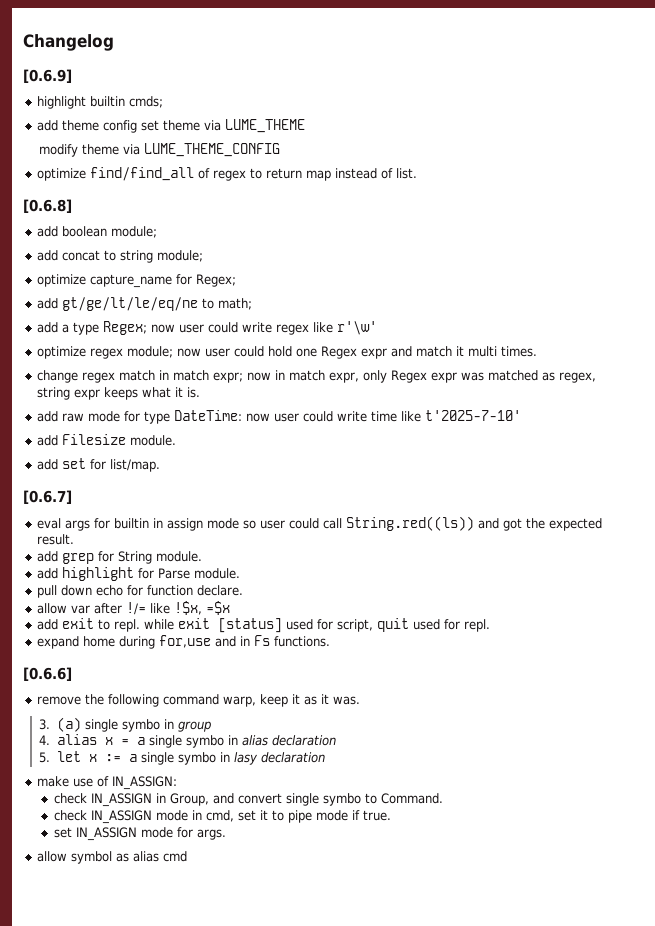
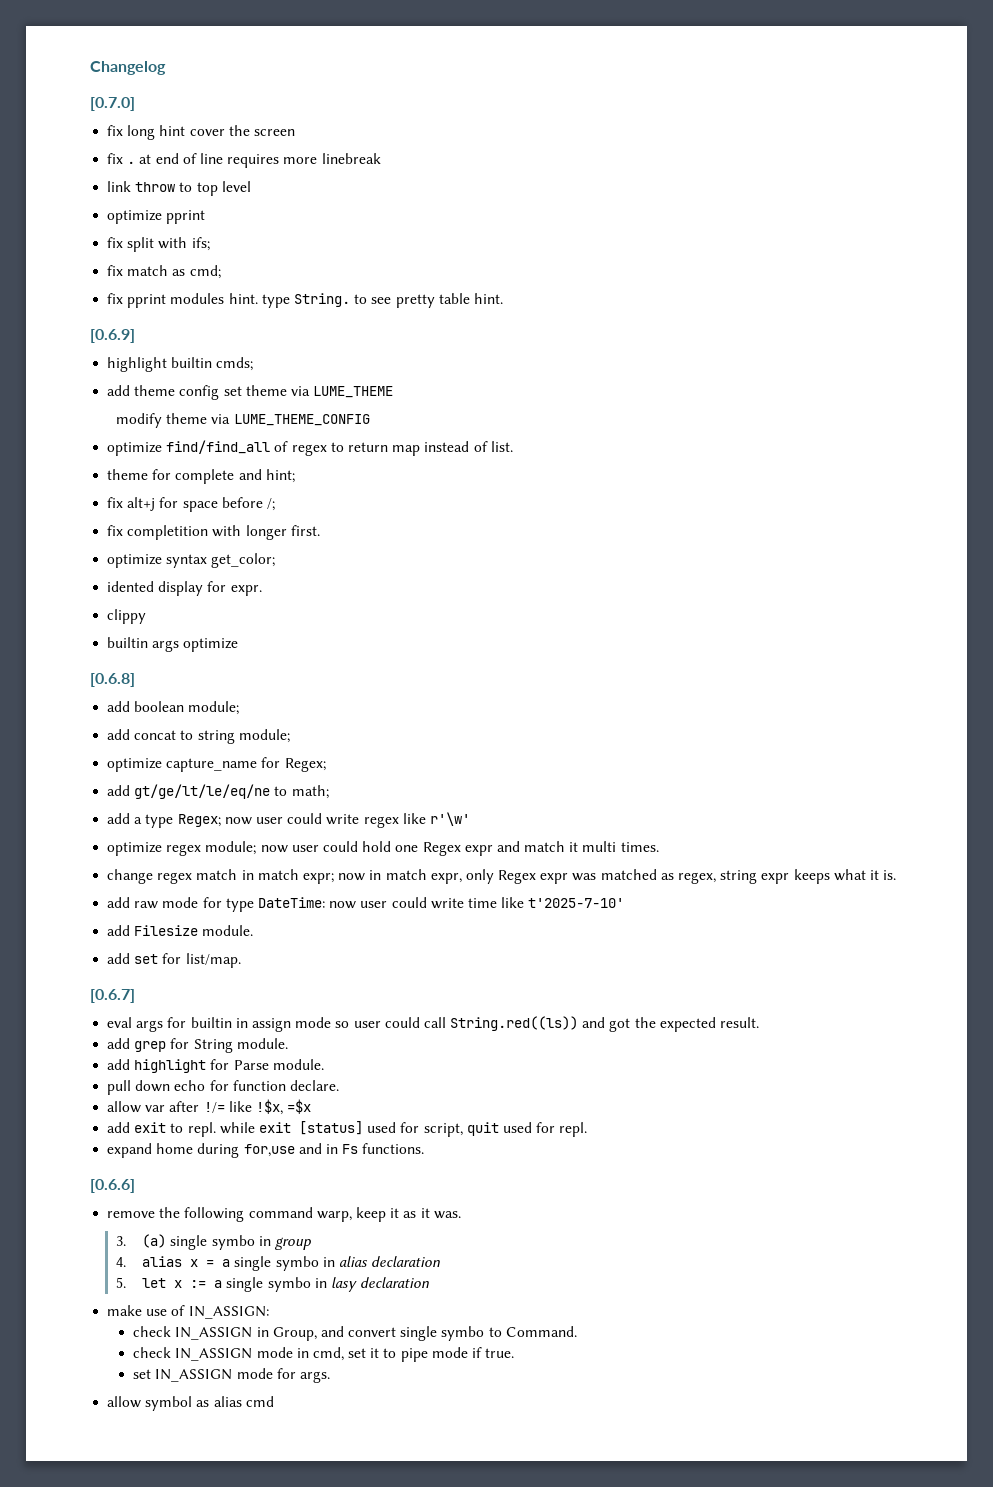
+ [0.7.0]
+ fix long hint cover the screen
+ fix . at end of line requires more linebreak
+ link throw to top level
+ optimize pprint
+ fix split with ifs;
+ fix match as cmd;
+ fix pprint modules hint. type String. to see pretty table hint.
+ theme for complete and hint;
+ fix alt+j for space before /;
+ fix completition with longer first.
+ optimize syntax get_color;
+ idented display for expr.
+ clippy
+ builtin args optimize

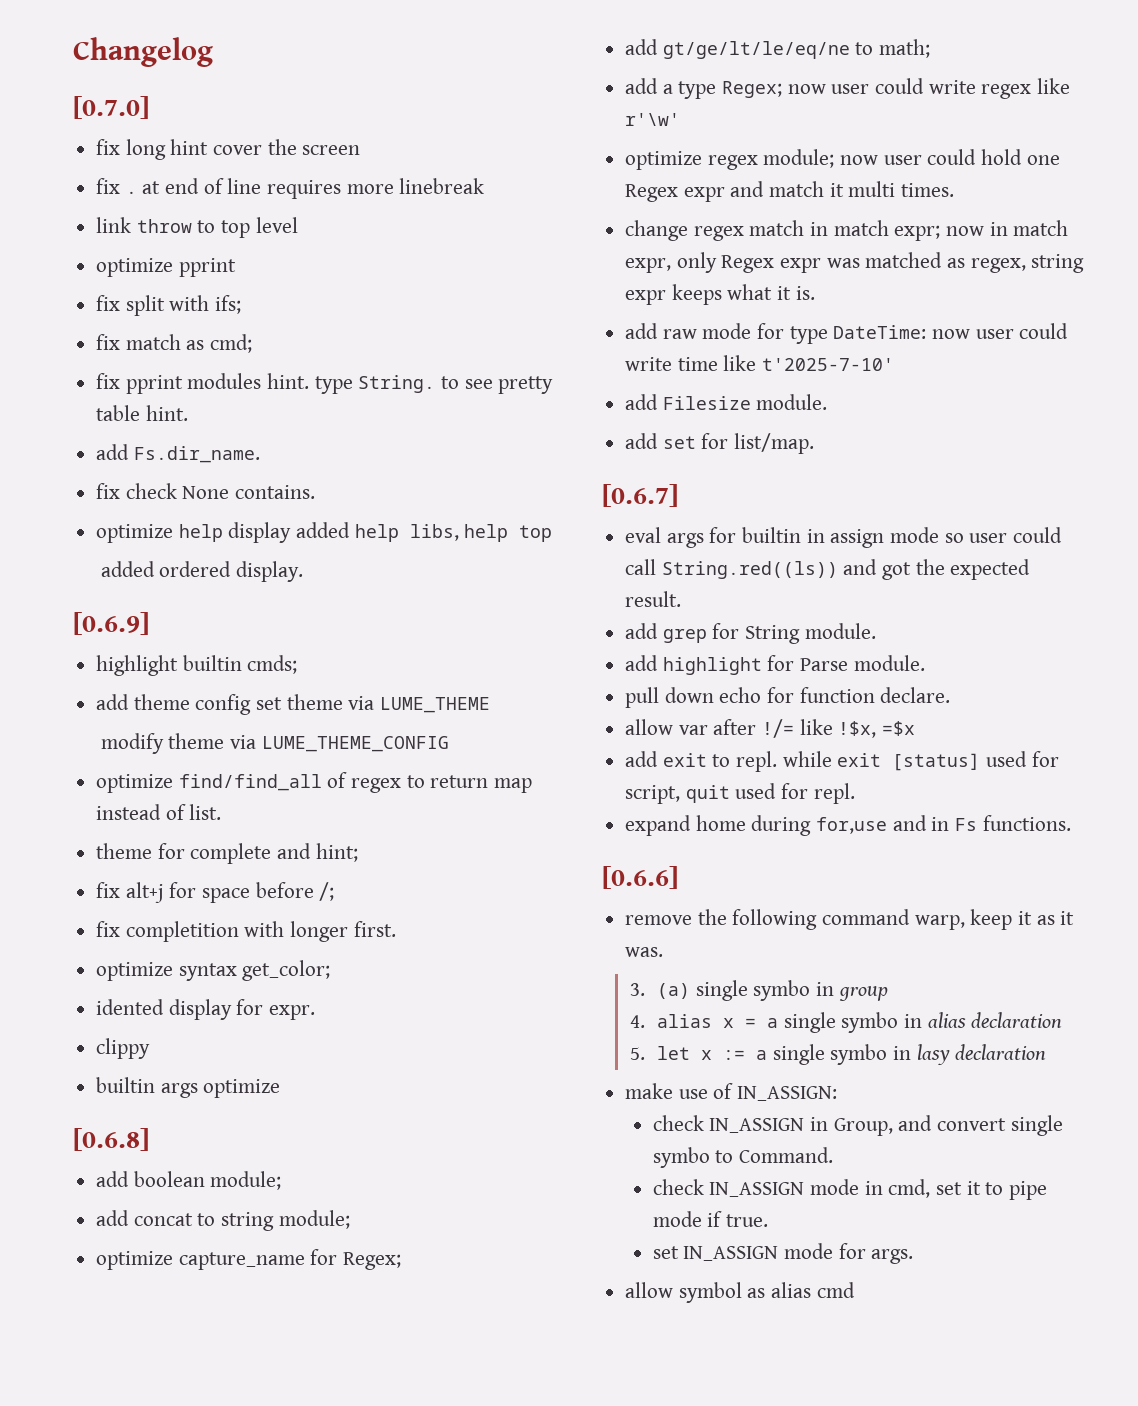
+ add Fs.dir_name.
+ fix check None contains.
+ optimize help display added help libs, help top
+ added ordered display.

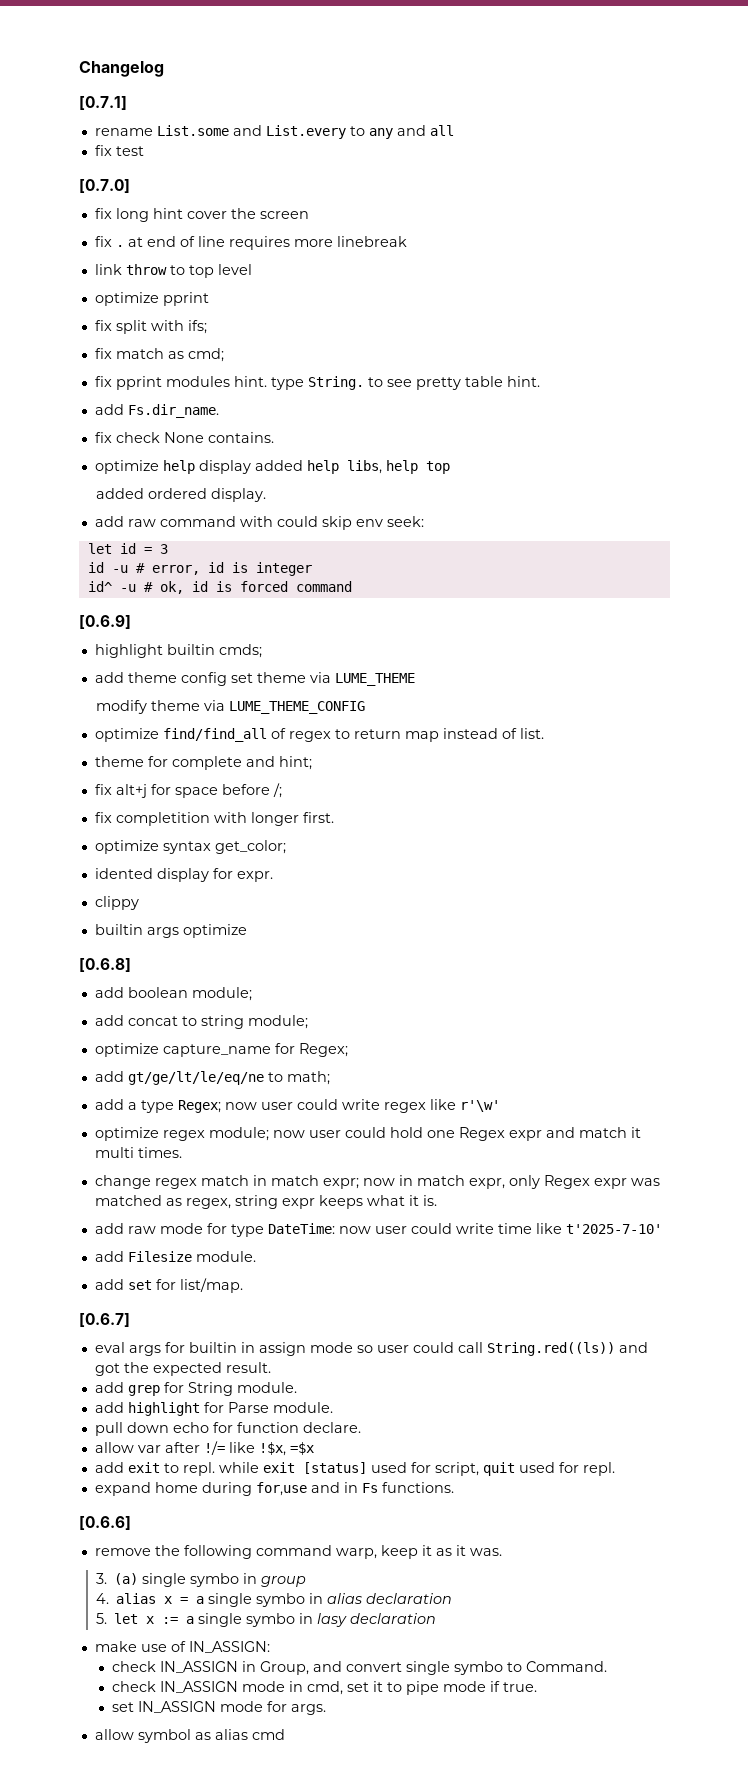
+ [0.7.1]
+ rename List.some and List.every to any and all
+ fix test
+ add raw command with could skip env seek:
+ let id = 3
+ id -u # error, id is integer
+ id^ -u # ok, id is forced command

